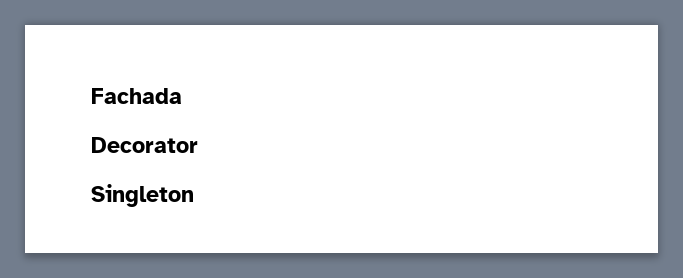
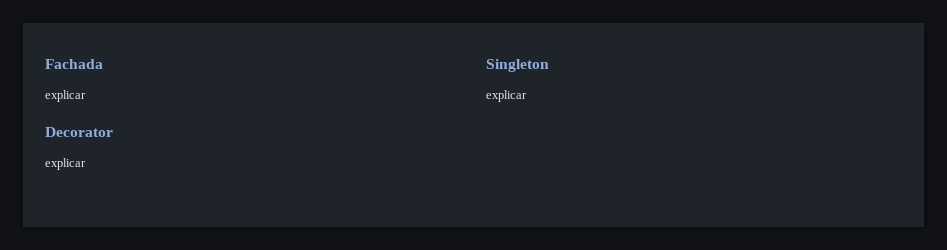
  Fachada
+ explicar
  Decorator
+ explicar
  Singleton
+ explicar

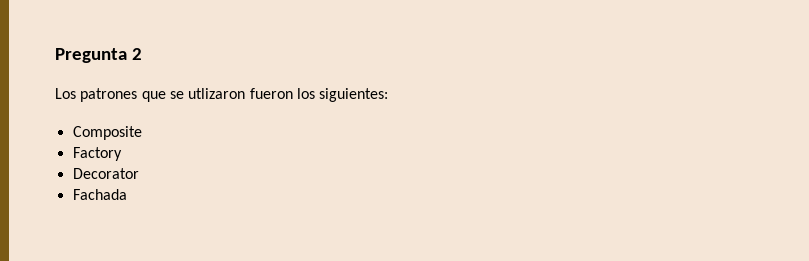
+ Pregunta 2
+ Los patrones que se utlizaron fueron los siguientes:
+ Composite
+ Factory
+ Decorator
  Fachada
- explicar
- Decorator
- explicar
- Singleton
- explicar

